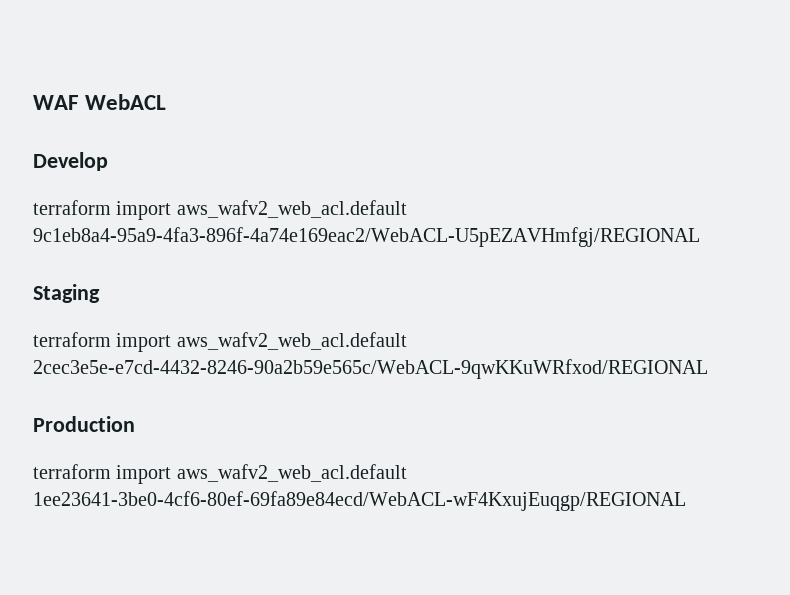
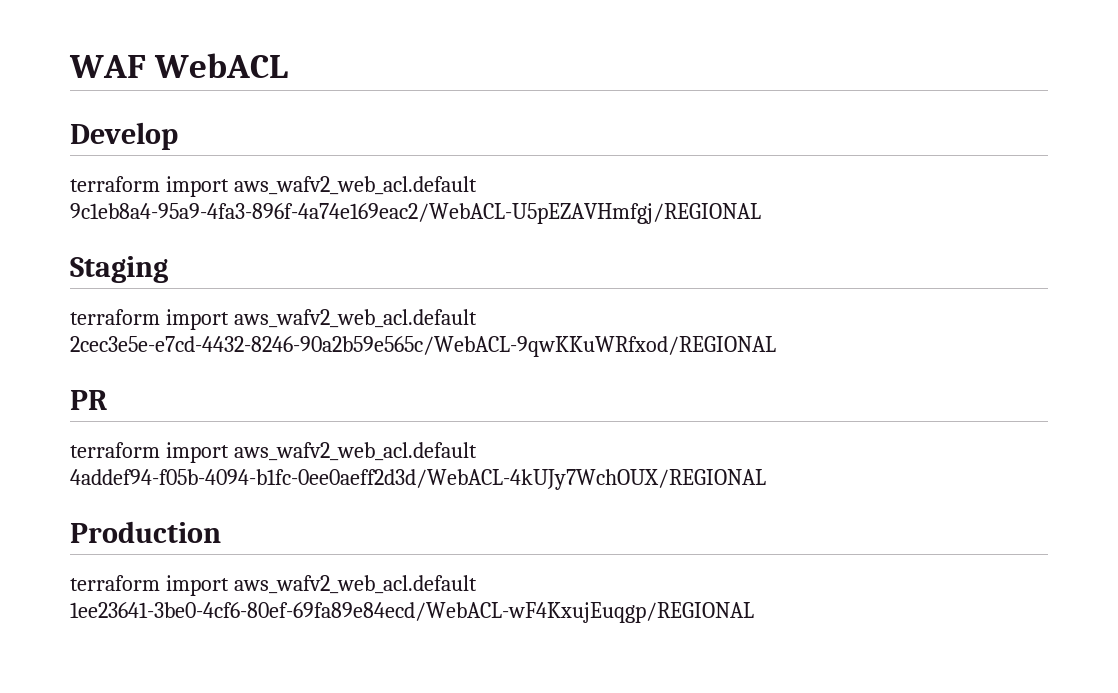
+ PR
+ terraform import aws_wafv2_web_acl.default 4addef94-f05b-4094-b1fc-0ee0aeff2d3d/WebACL-4kUJy7WchOUX/REGIONAL

